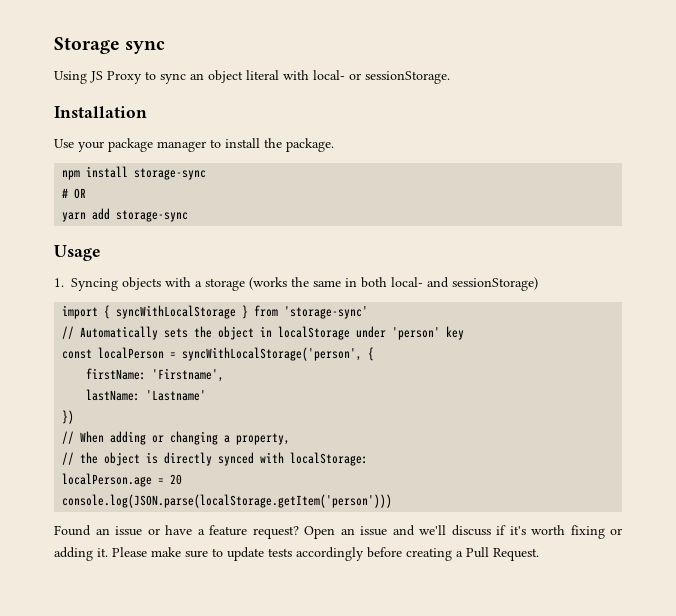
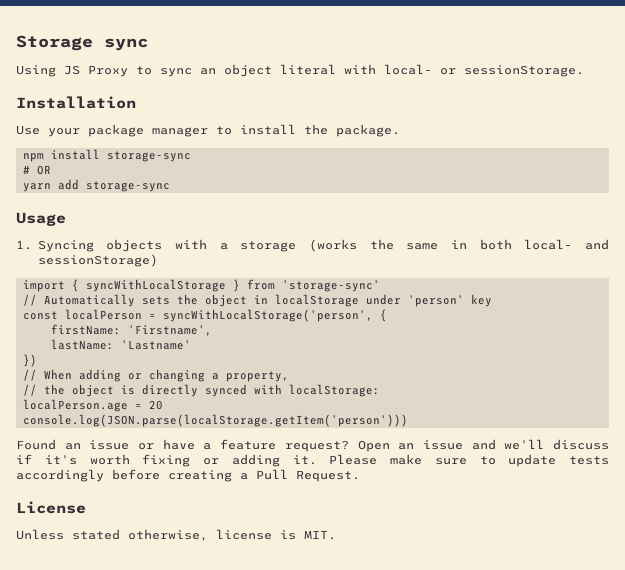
+ License
+ Unless stated otherwise, license is MIT.

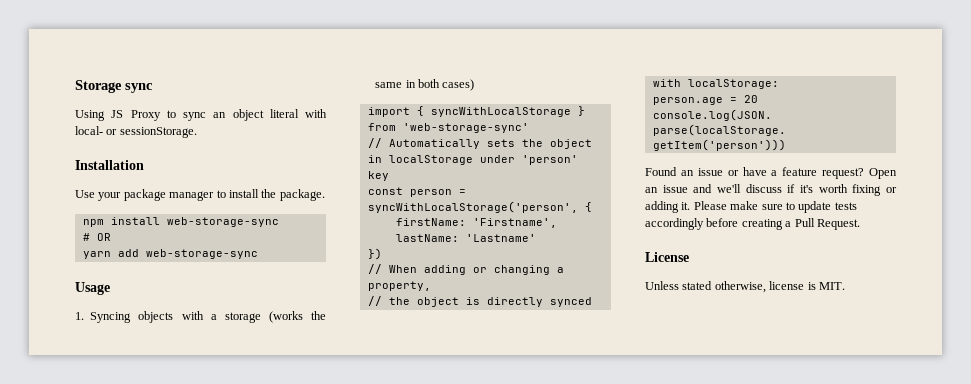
- npm install storage-sync
+ npm install web-storage-sync
- yarn add storage-sync
+ yarn add web-storage-sync
- 1. Syncing objects with a storage (works the same in both local- and sessionStorage)
+ 1. Syncing objects with a storage (works the same in both cases)
- import { syncWithLocalStorage } from 'storage-sync'
+ import { syncWithLocalStorage } from 'web-storage-sync'
- const localPerson = syncWithLocalStorage('person', {
+ const person = syncWithLocalStorage('person', {
- localPerson.age = 20
+ person.age = 20

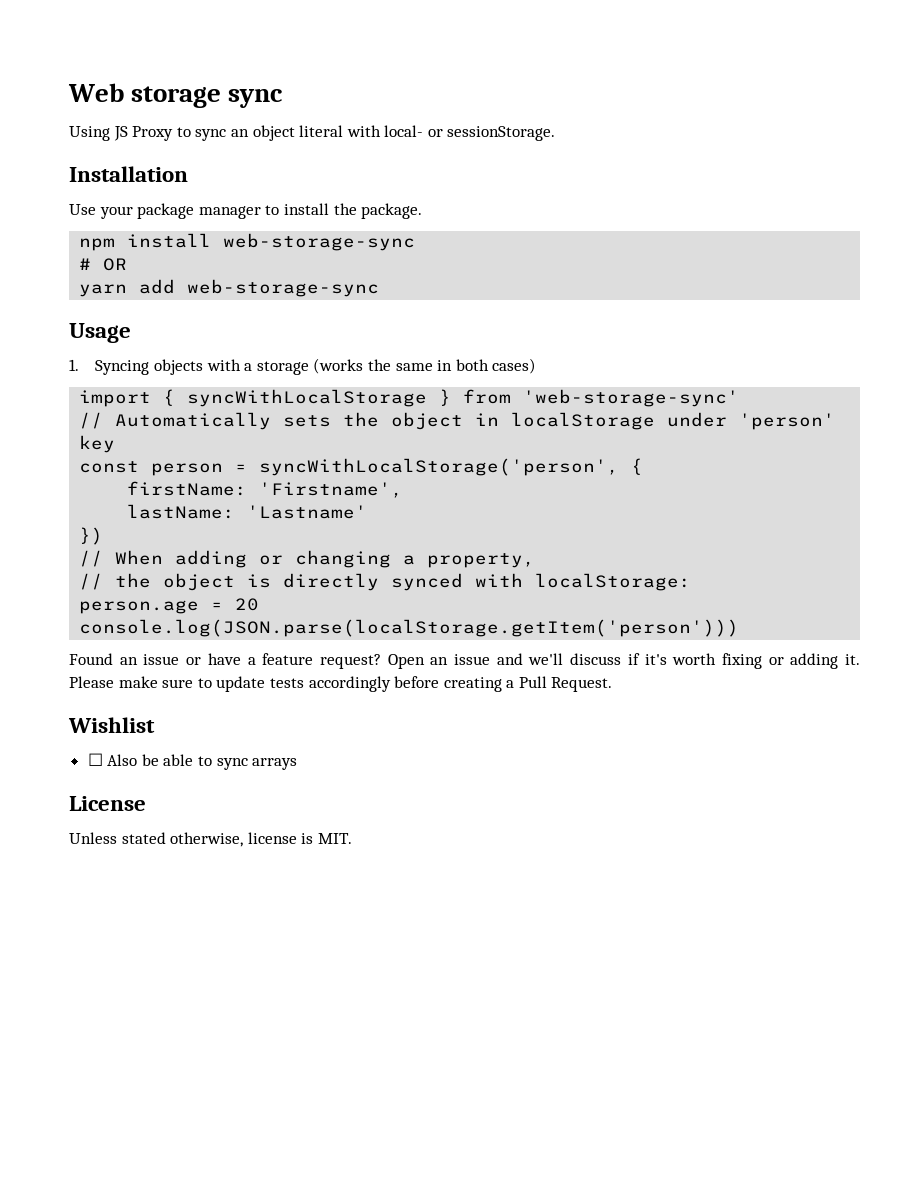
- Storage sync
+ Web storage sync
+ Wishlist
+ ☐ Also be able to sync arrays

